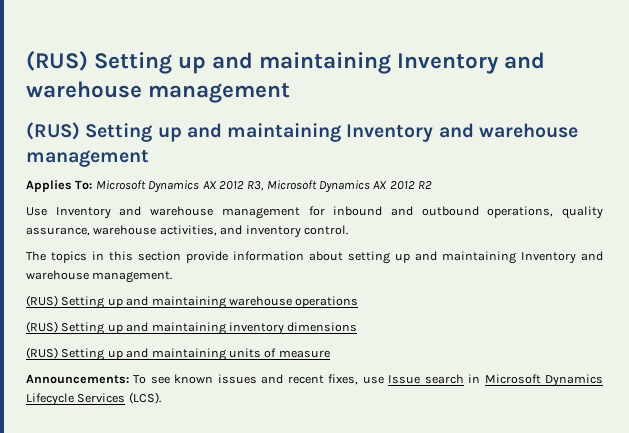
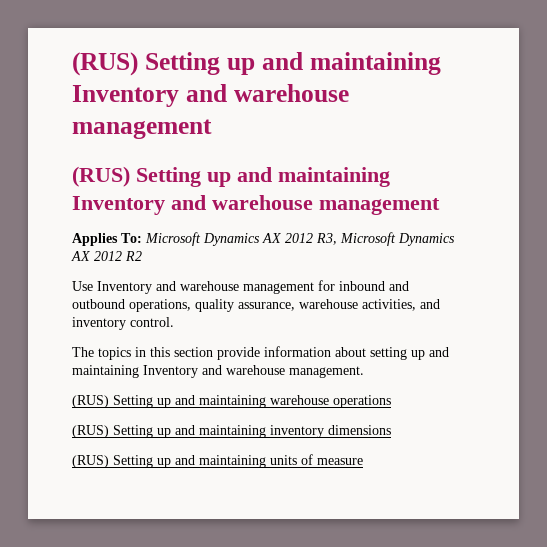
- Announcements: To see known issues and recent fixes, use Issue search in Microsoft Dynamics Lifecycle Services (LCS).

